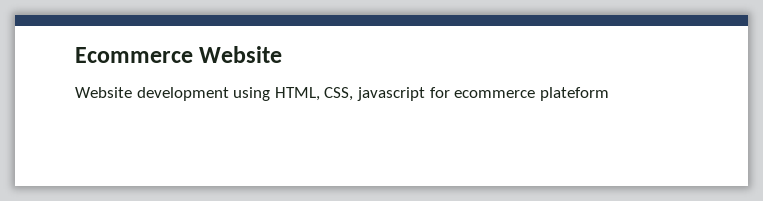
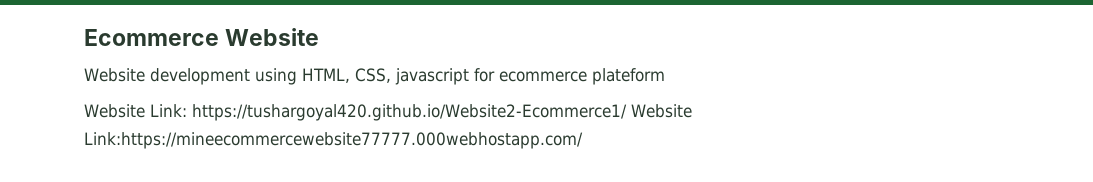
+ Website Link: https://tushargoyal420.github.io/Website2-Ecommerce1/ Website Link:https://mineecommercewebsite77777.000webhostapp.com/

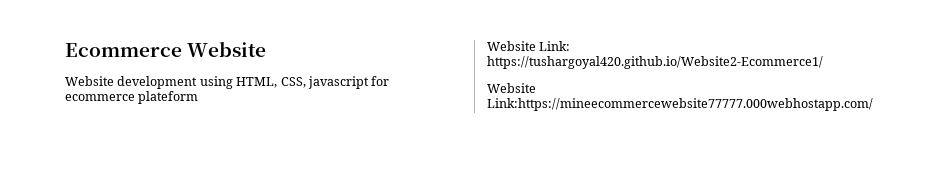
- Website Link: https://tushargoyal420.github.io/Website2-Ecommerce1/ Website Link:https://mineecommercewebsite77777.000webhostapp.com/
+ Website Link: https://tushargoyal420.github.io/Website2-Ecommerce1/
+ Website Link:https://mineecommercewebsite77777.000webhostapp.com/

